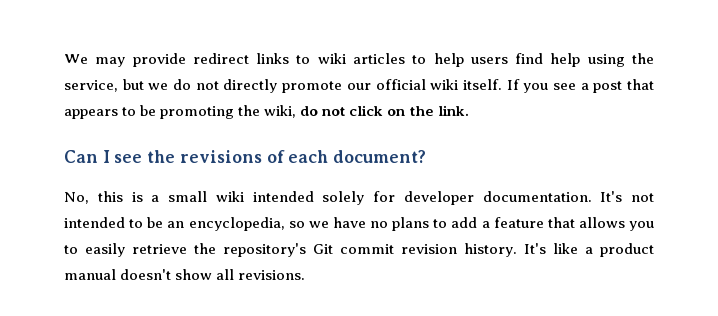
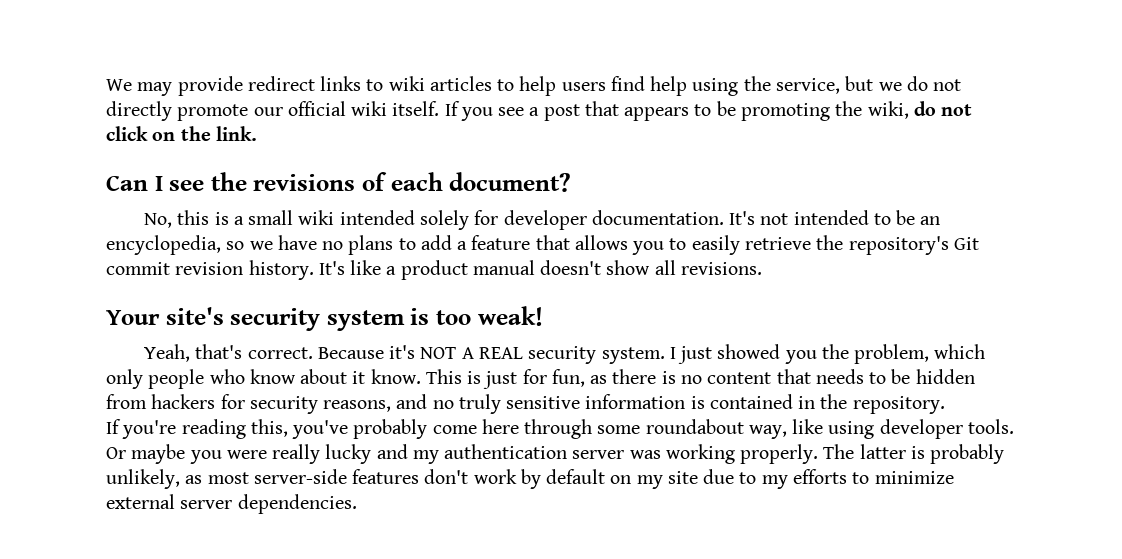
+ Your site's security system is too weak!
+ Yeah, that's correct. Because it's NOT A REAL security system. I just showed you the problem, which only people who know about it know. This is just for fun, as there is no content that needs to be hidden from hackers for security reasons, and no truly sensitive information is contained in the repository.
+ If you're reading this, you've probably come here through some roundabout way, like using developer tools. Or maybe you were really lucky and my authentication server was working properly. The latter is probably unlikely, as most server-side features don't work by default on my site due to my efforts to minimize external server dependencies.

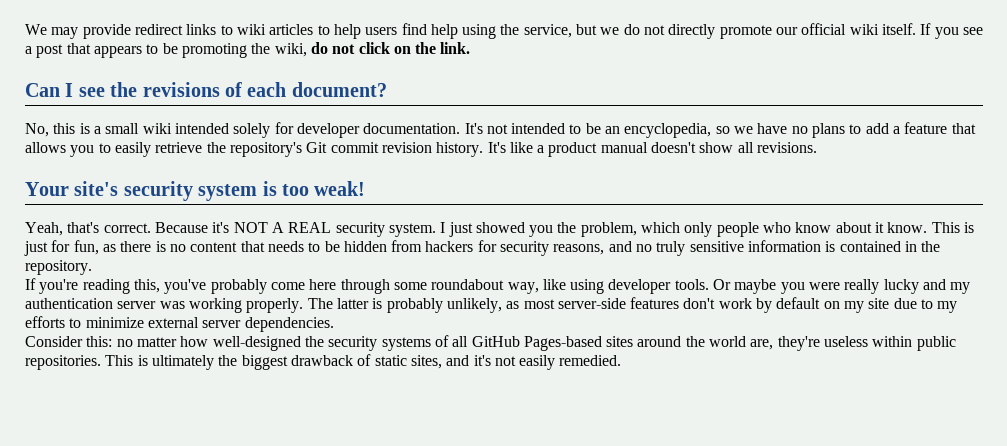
+ Consider this: no matter how well-designed the security systems of all GitHub Pages-based sites around the world are, they're useless within public repositories. This is ultimately the biggest drawback of static sites, and it's not easily remedied.

